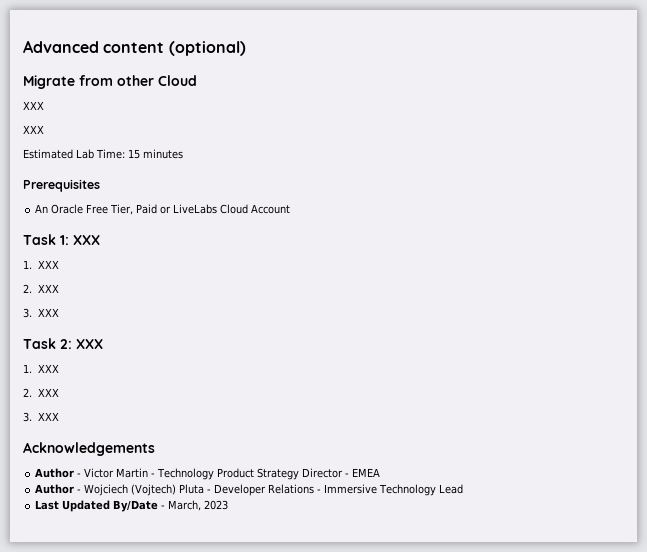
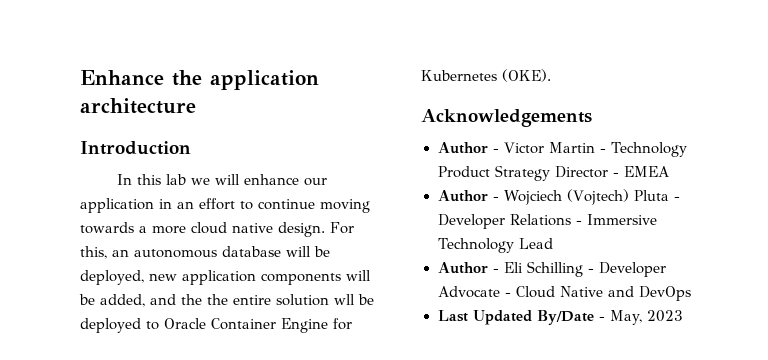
- Advanced content (optional)
- Migrate from other Cloud
- XXX
- XXX
- Estimated Lab Time: 15 minutes
- Prerequisites
- An Oracle Free Tier, Paid or LiveLabs Cloud Account
- Task 1: XXX
- 1. XXX
- 2. XXX
- 3. XXX
- Task 2: XXX
- 1. XXX
- 2. XXX
- 3. XXX
+ Enhance the application architecture
+ Introduction
+ In this lab we will enhance our application in an effort to continue moving towards a more cloud native design. For this, an autonomous database will be deployed, new application components will be added, and the the entire solution wll be deployed to Oracle Container Engine for Kubernetes (OKE).
+ Author - Eli Schilling - Developer Advocate - Cloud Native and DevOps
- Last Updated By/Date - March, 2023
+ Last Updated By/Date - May, 2023

